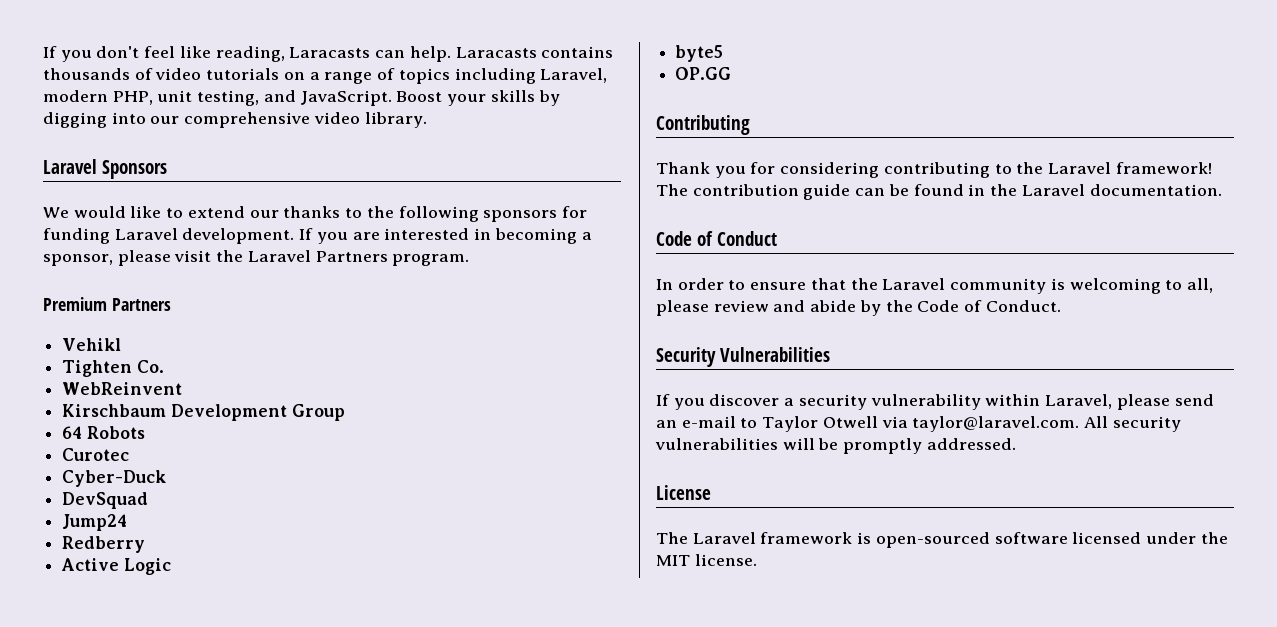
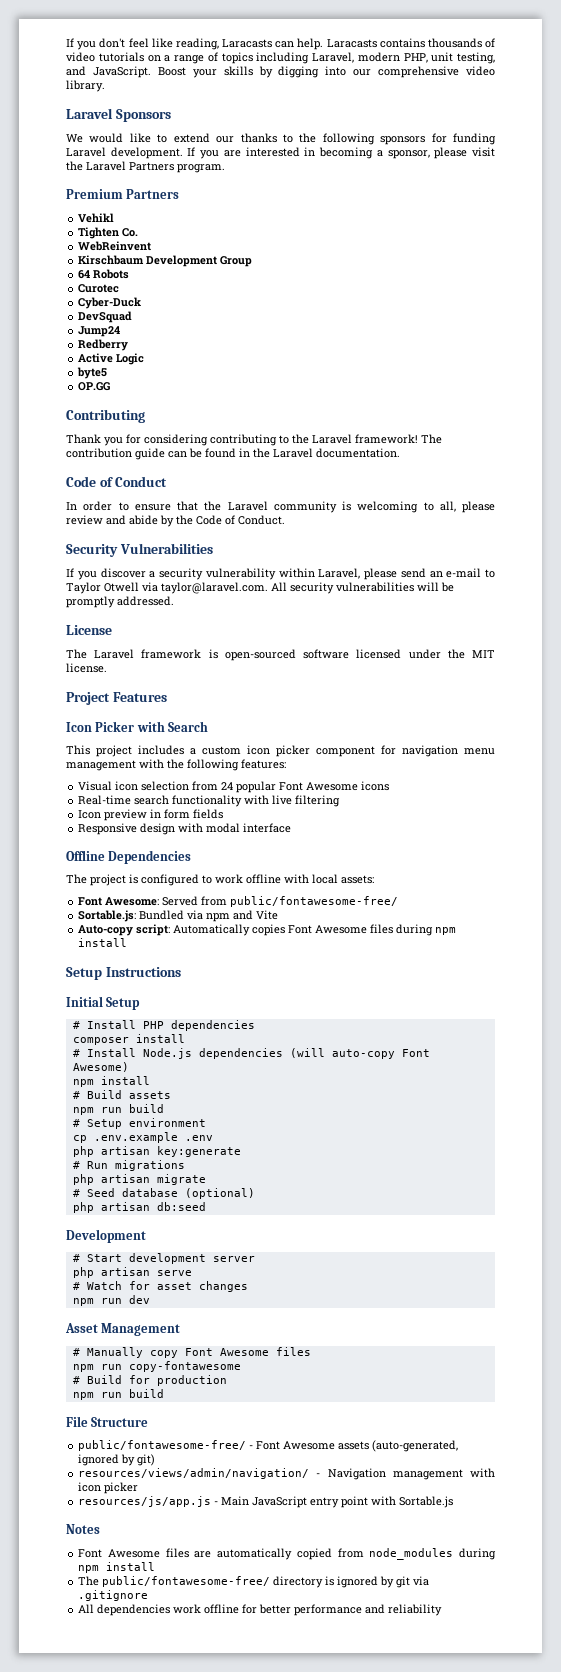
+ Project Features
+ Icon Picker with Search
+ This project includes a custom icon picker component for navigation menu management with the following features:
+ Visual icon selection from 24 popular Font Awesome icons
+ Real-time search functionality with live filtering
+ Icon preview in form fields
+ Responsive design with modal interface
+ Offline Dependencies
+ The project is configured to work offline with local assets:
+ Font Awesome: Served from public/fontawesome-free/
+ Sortable.js: Bundled via npm and Vite
+ Auto-copy script: Automatically copies Font Awesome files during npm install
+ Setup Instructions
+ Initial Setup
+ # Install PHP dependencies
+ composer install
+ # Install Node.js dependencies (will auto-copy Font Awesome)
+ npm install
+ # Build assets
+ npm run build
+ # Setup environment
+ cp .env.example .env
+ php artisan key:generate
+ # Run migrations
+ php artisan migrate
+ # Seed database (optional)
+ php artisan db:seed
+ Development
+ # Start development server
+ php artisan serve
+ # Watch for asset changes
+ npm run dev
+ Asset Management
+ # Manually copy Font Awesome files
+ npm run copy-fontawesome
+ # Build for production
+ npm run build
+ File Structure
+ public/fontawesome-free/ - Font Awesome assets (auto-generated, ignored by git)
+ resources/views/admin/navigation/ - Navigation management with icon picker
+ resources/js/app.js - Main JavaScript entry point with Sortable.js
+ Notes
+ Font Awesome files are automatically copied from node_modules during npm install
+ The public/fontawesome-free/ directory is ignored by git via .gitignore
+ All dependencies work offline for better performance and reliability

